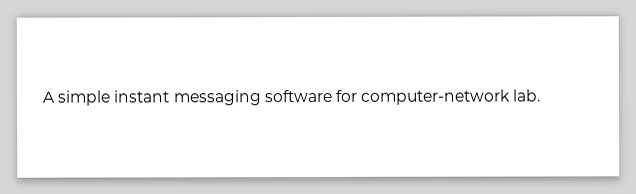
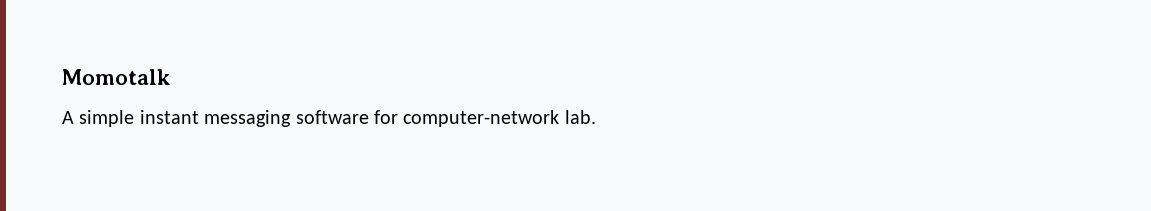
+ Momotalk

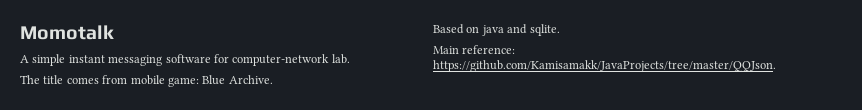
+ The title comes from mobile game: Blue Archive.
+ Based on java and sqlite.
+ Main reference: https://github.com/Kamisamakk/JavaProjects/tree/master/QQJson.

